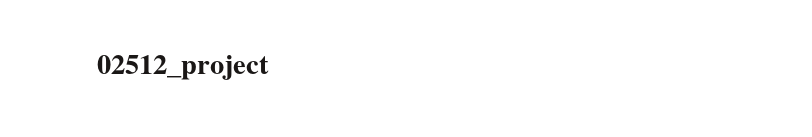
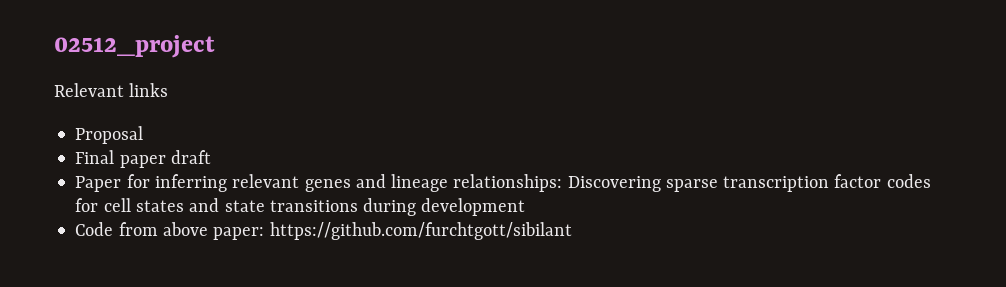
+ Relevant links
+ Proposal
+ Final paper draft
+ Paper for inferring relevant genes and lineage relationships: Discovering sparse transcription factor codes for cell states and state transitions during development
+ Code from above paper: https://github.com/furchtgott/sibilant

